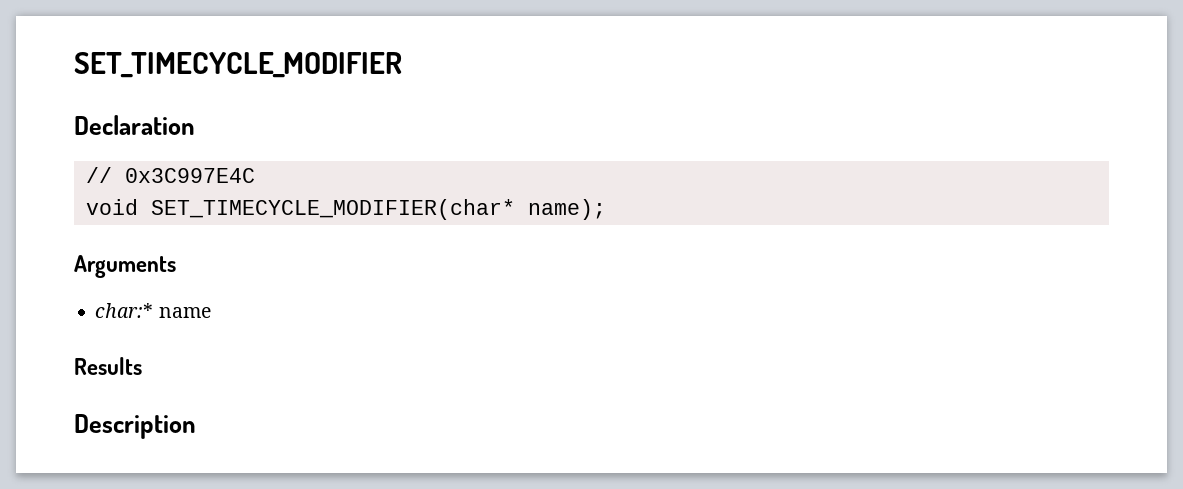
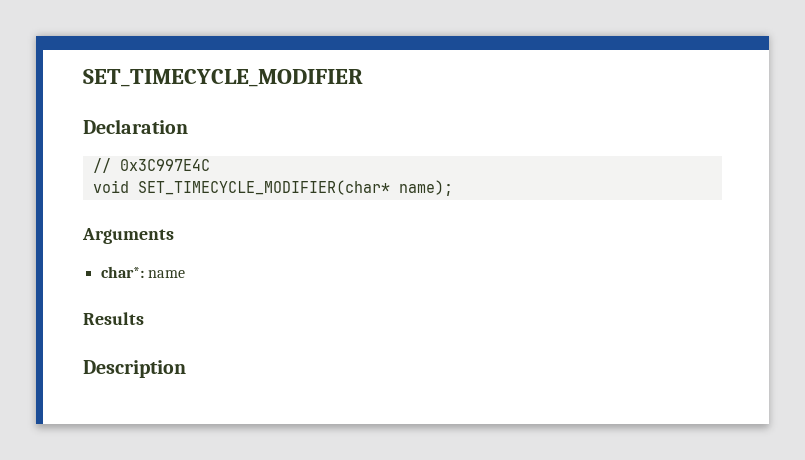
- char:* name
+ char*: name

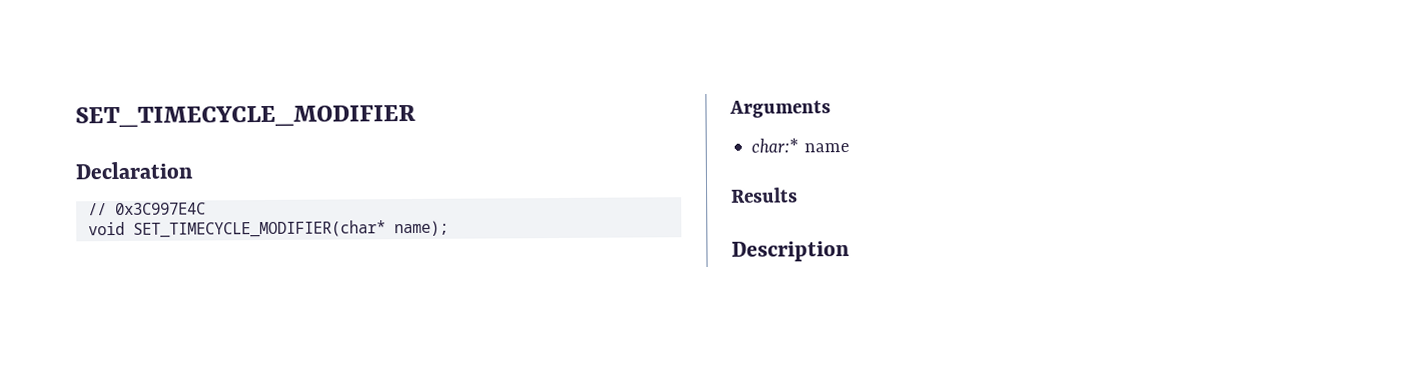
- char*: name
+ char:* name

